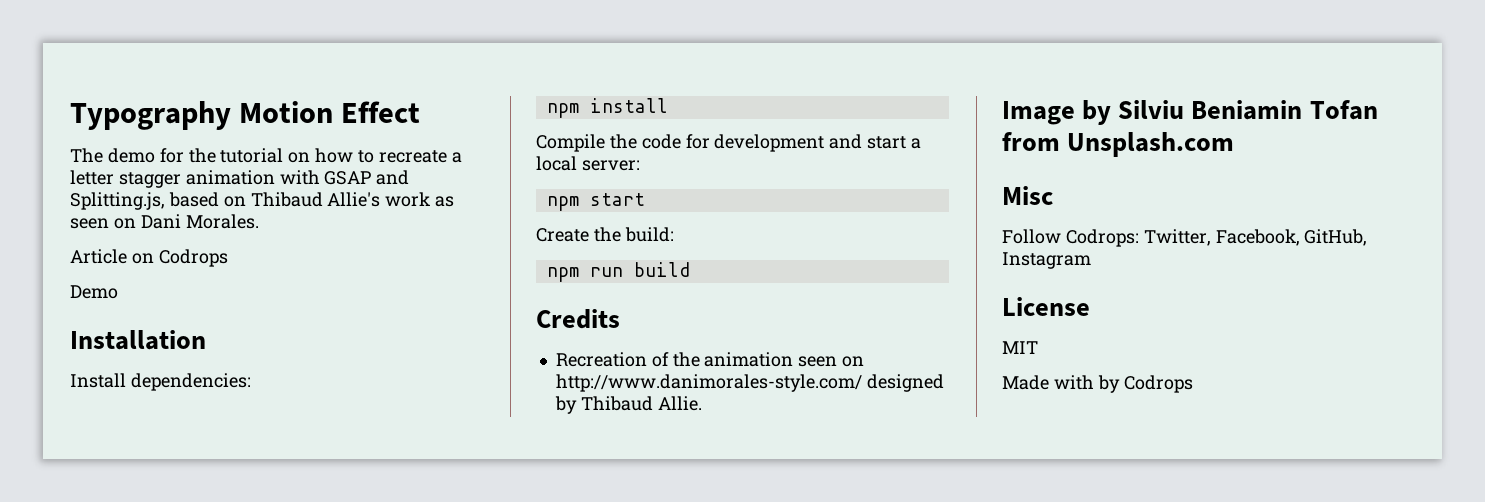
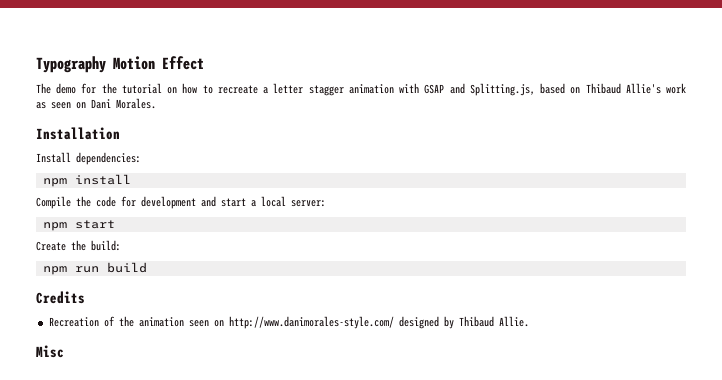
- Article on Codrops
- Demo
- Image by Silviu Beniamin Tofan from Unsplash.com
  Misc
- Follow Codrops: Twitter, Facebook, GitHub, Instagram
- License
- MIT
- Made with by Codrops

